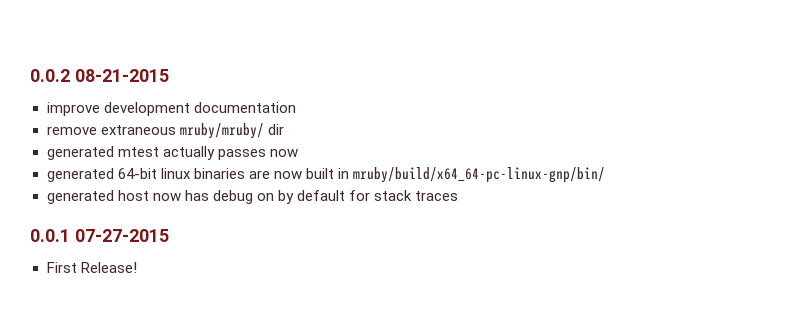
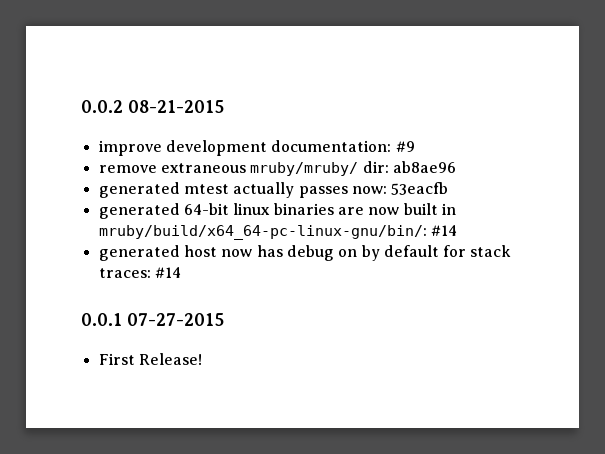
- improve development documentation
+ improve development documentation: #9
- remove extraneous mruby/mruby/ dir
+ remove extraneous mruby/mruby/ dir: ab8ae96
- generated mtest actually passes now
+ generated mtest actually passes now: 53eacfb
- generated 64-bit linux binaries are now built in mruby/build/x64_64-pc-linux-gnp/bin/
+ generated 64-bit linux binaries are now built in mruby/build/x64_64-pc-linux-gnu/bin/: #14
- generated host now has debug on by default for stack traces
+ generated host now has debug on by default for stack traces: #14

